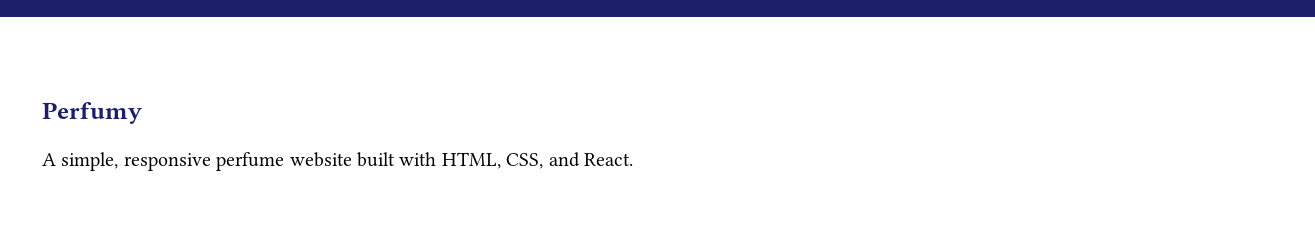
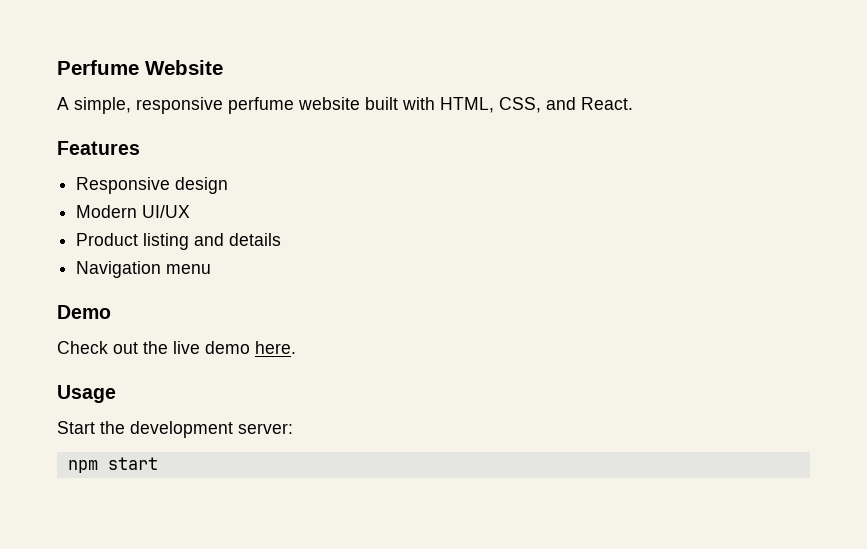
- Perfumy
+ Perfume Website
+ Features
+ Responsive design
+ Modern UI/UX
+ Product listing and details
+ Navigation menu
+ Demo
+ Check out the live demo here.
+ Usage
+ Start the development server:
+ npm start

